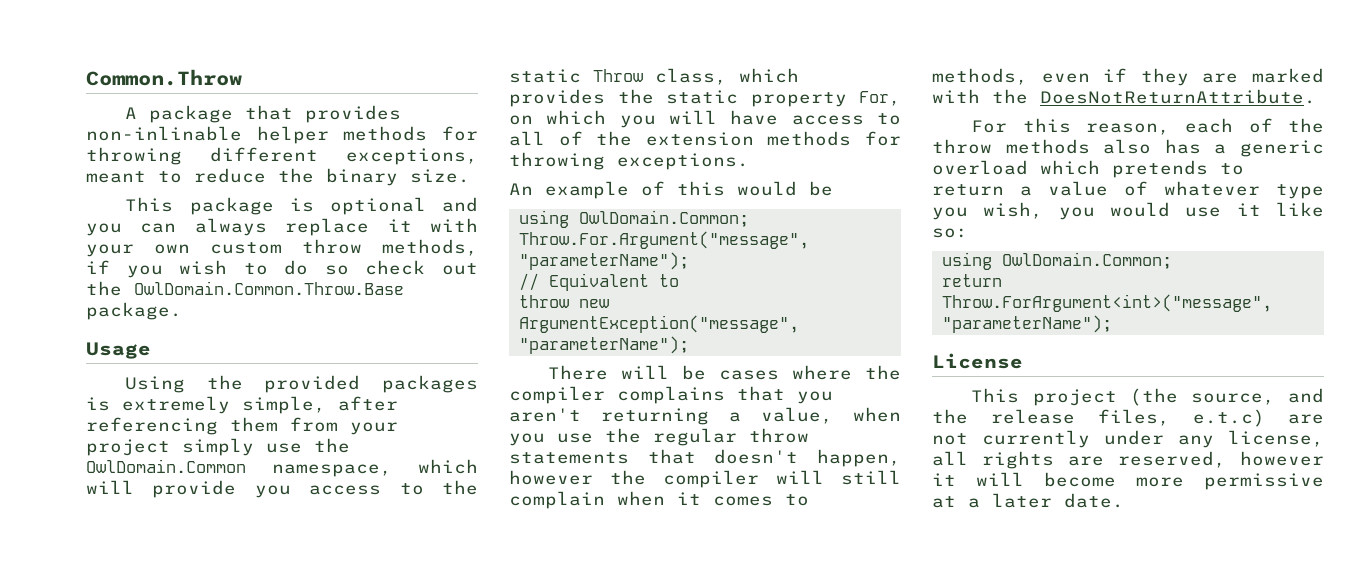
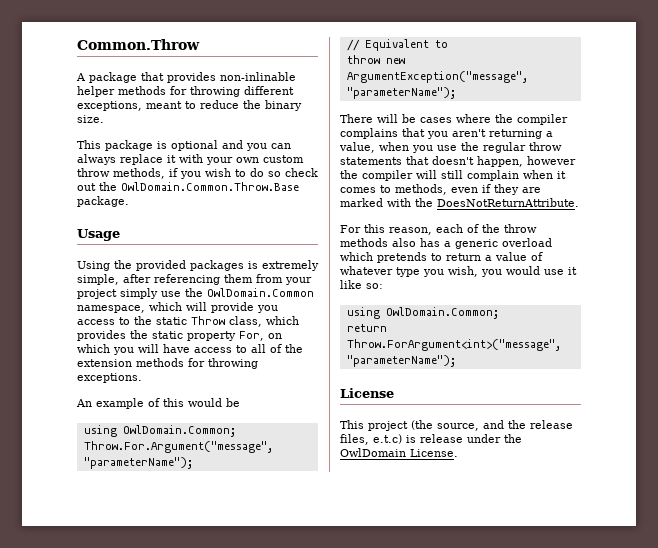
- This project (the source, and the release files, e.t.c) are not currently under any license, all rights are reserved, however it will become more permissive at a later date.
+ This project (the source, and the release files, e.t.c) is release under the OwlDomain License.

